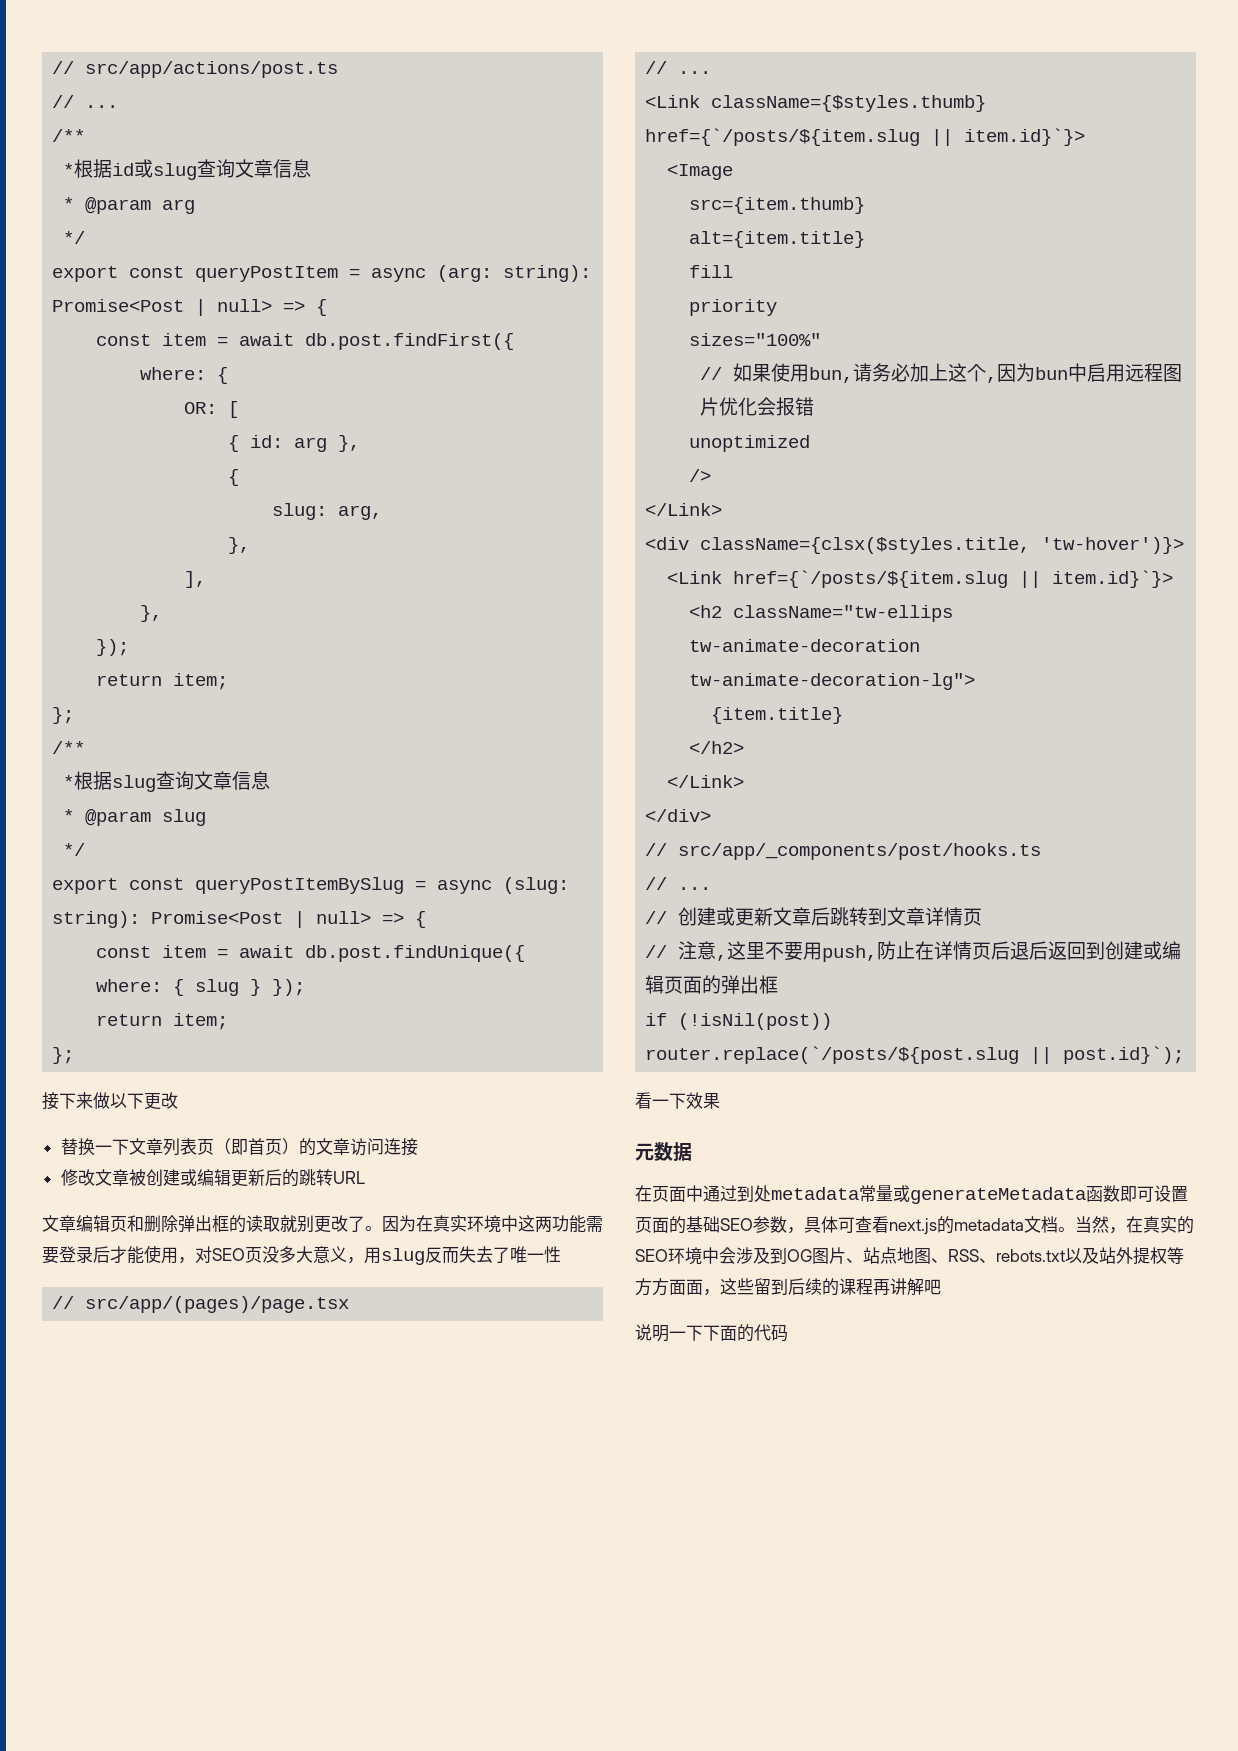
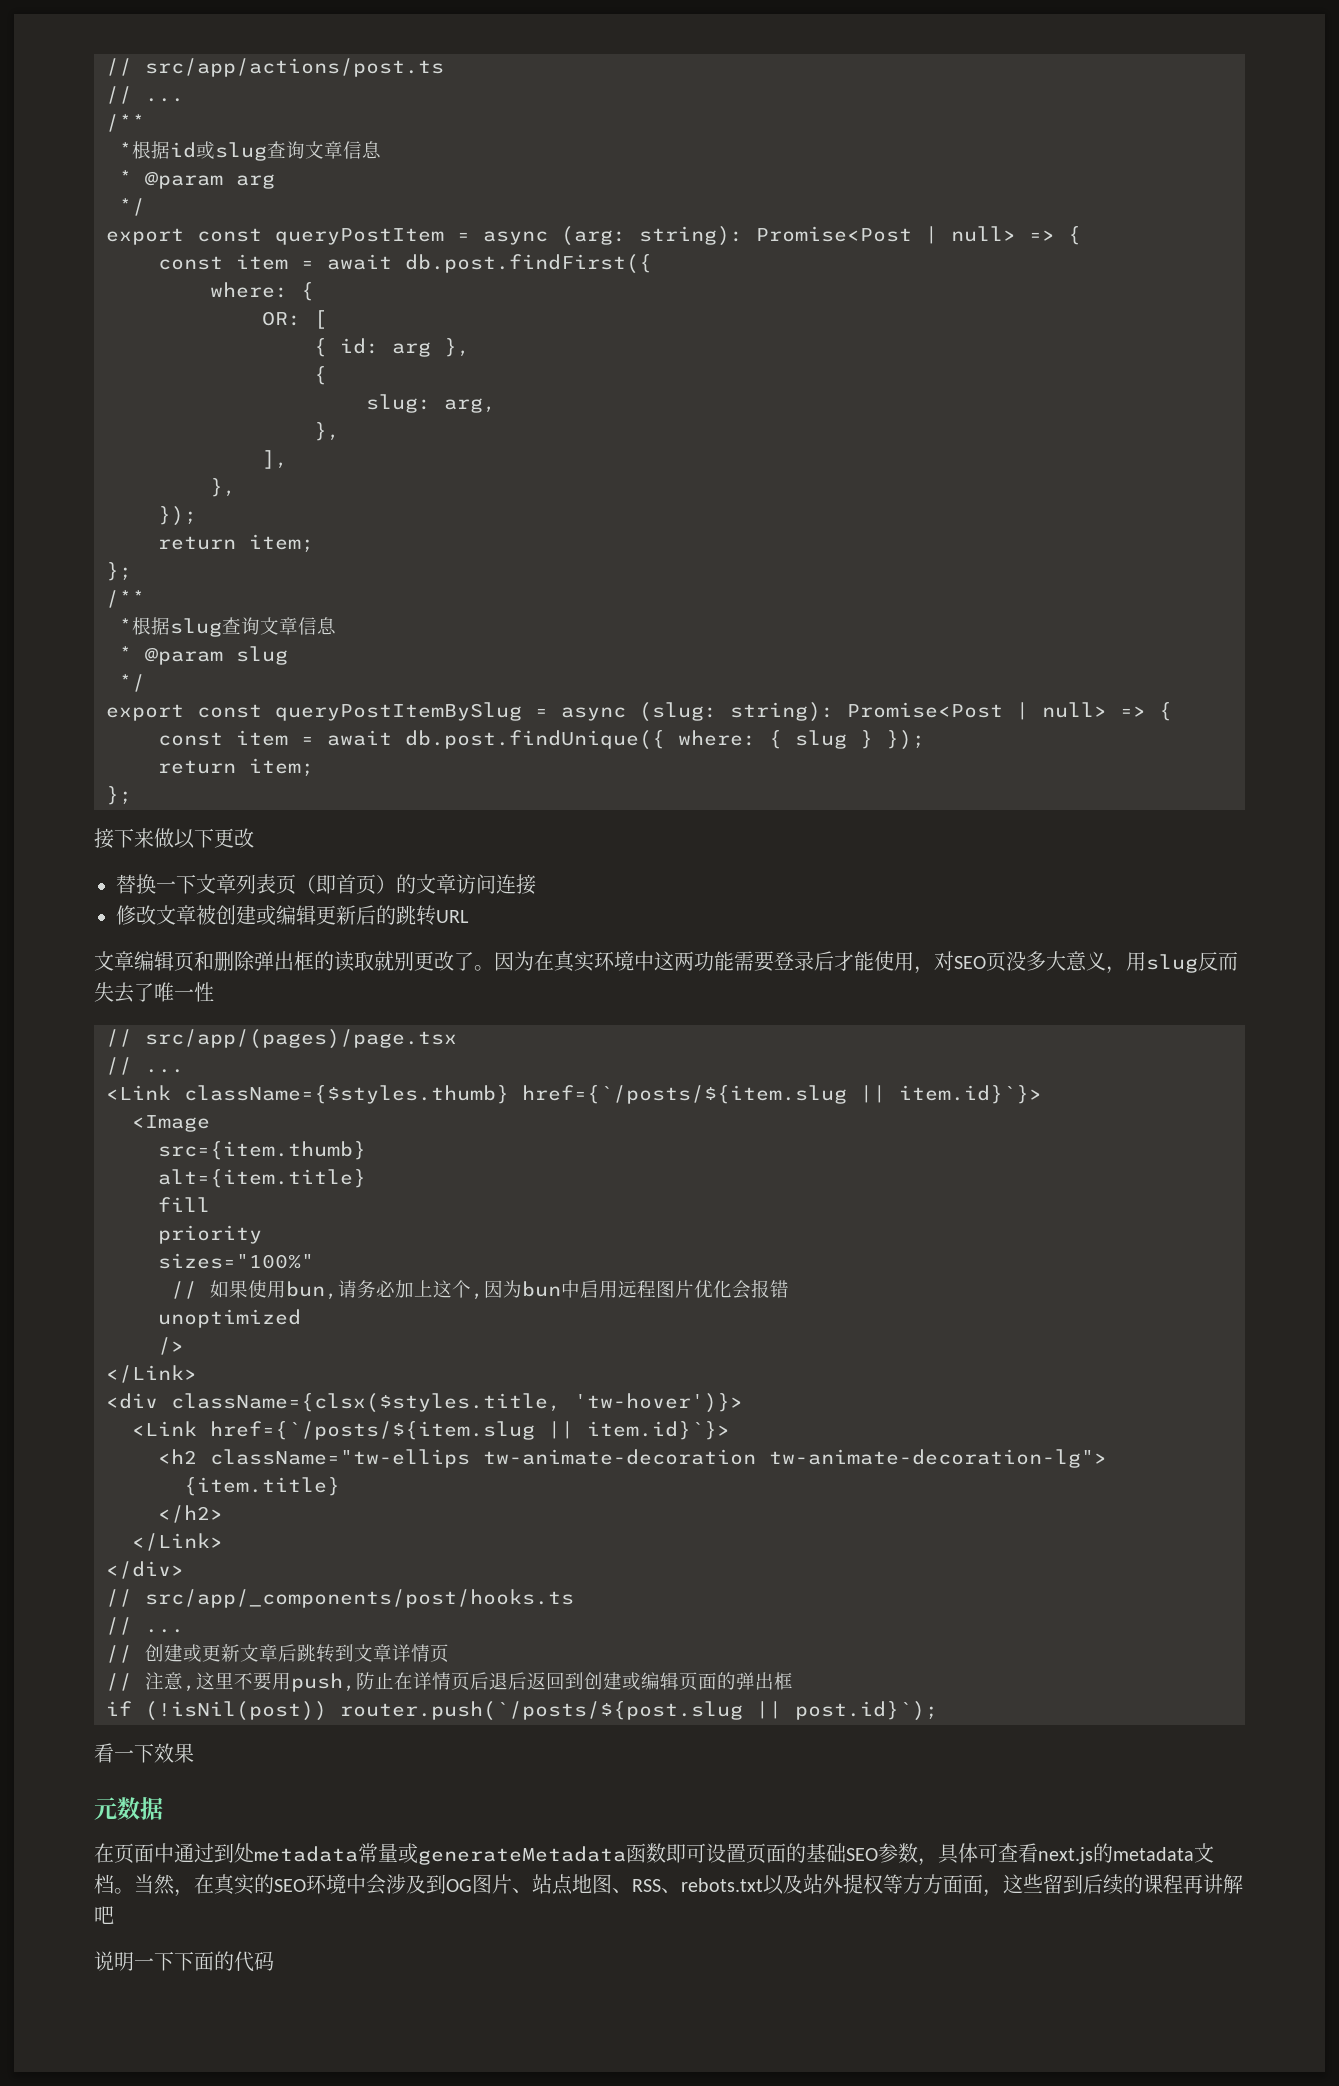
- if (!isNil(post)) router.replace(`/posts/${post.slug || post.id}`);
+ if (!isNil(post)) router.push(`/posts/${post.slug || post.id}`);

